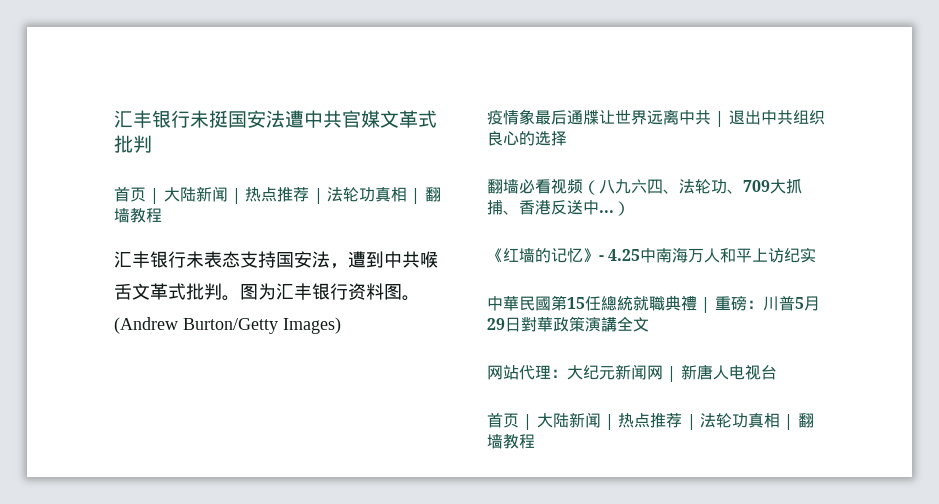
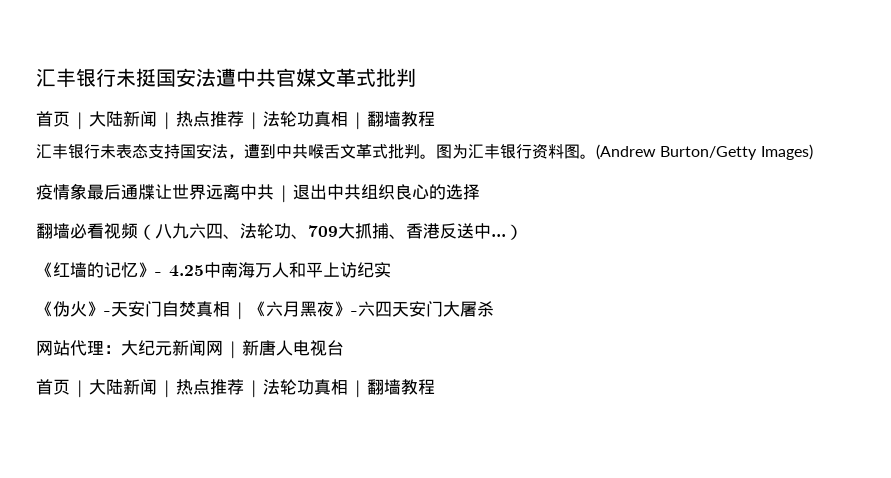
- 中華民國第15任總統就職典禮 | 重磅：川普5月29日對華政策演講全文
+ 《伪火》-天安门自焚真相 | 《六月黑夜》-六四天安门大屠杀

